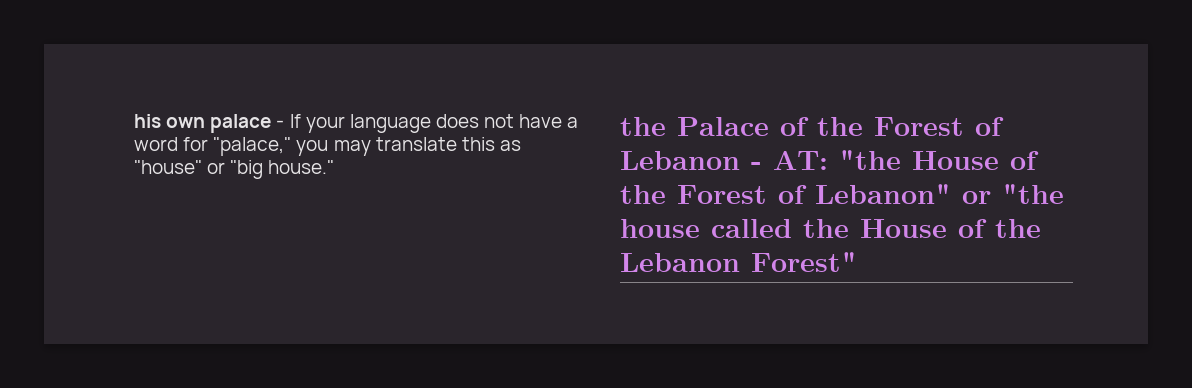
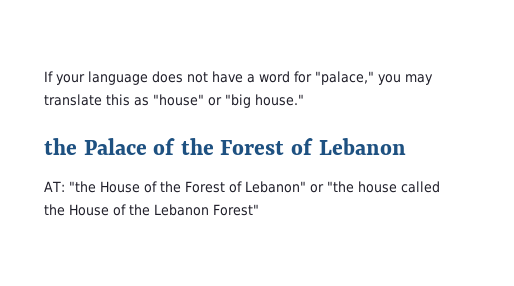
- his own palace - If your language does not have a word for "palace," you may translate this as "house" or "big house."
+ If your language does not have a word for "palace," you may translate this as "house" or "big house."
- the Palace of the Forest of Lebanon - AT: "the House of the Forest of Lebanon" or "the house called the House of the Lebanon Forest"
+ the Palace of the Forest of Lebanon
+ AT: "the House of the Forest of Lebanon" or "the house called the House of the Lebanon Forest"

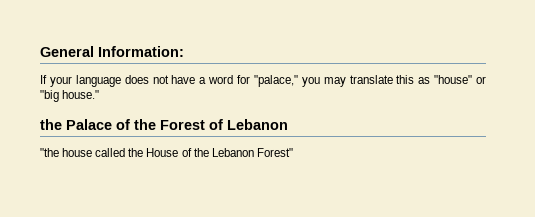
+ General Information:
- AT: "the House of the Forest of Lebanon" or "the house called the House of the Lebanon Forest"
+ "the house called the House of the Lebanon Forest"

